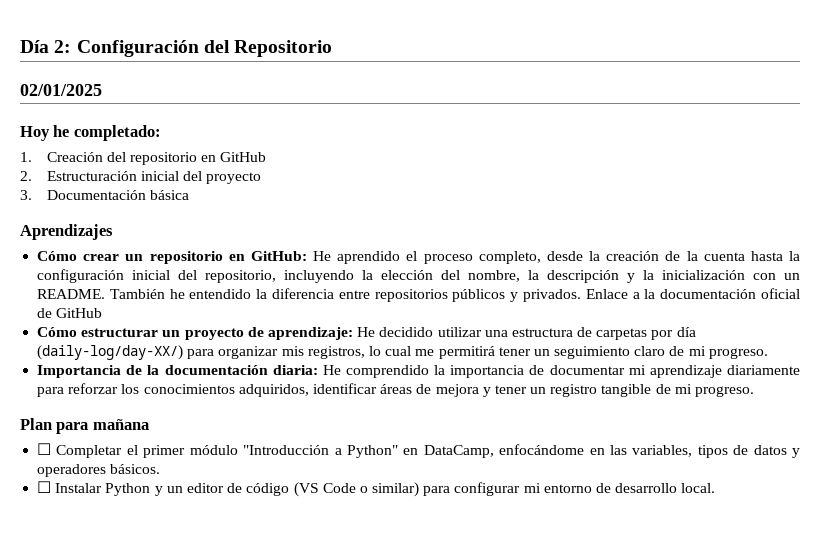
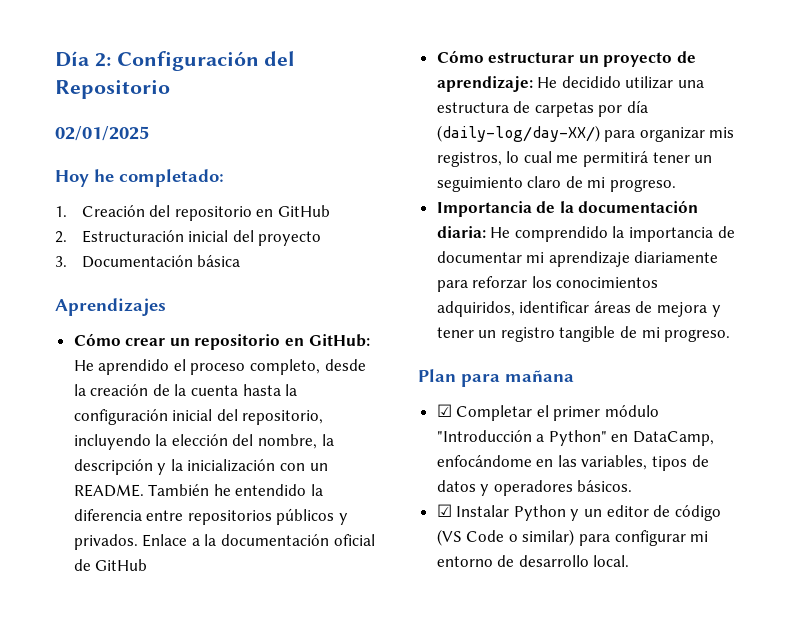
- ☐ Completar el primer módulo "Introducción a Python" en DataCamp, enfocándome en las variables, tipos de datos y operadores básicos.
+ ☑ Completar el primer módulo "Introducción a Python" en DataCamp, enfocándome en las variables, tipos de datos y operadores básicos.
- ☐ Instalar Python y un editor de código (VS Code o similar) para configurar mi entorno de desarrollo local.
+ ☑ Instalar Python y un editor de código (VS Code o similar) para configurar mi entorno de desarrollo local.

